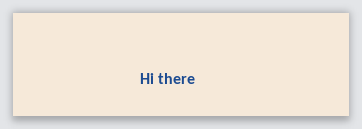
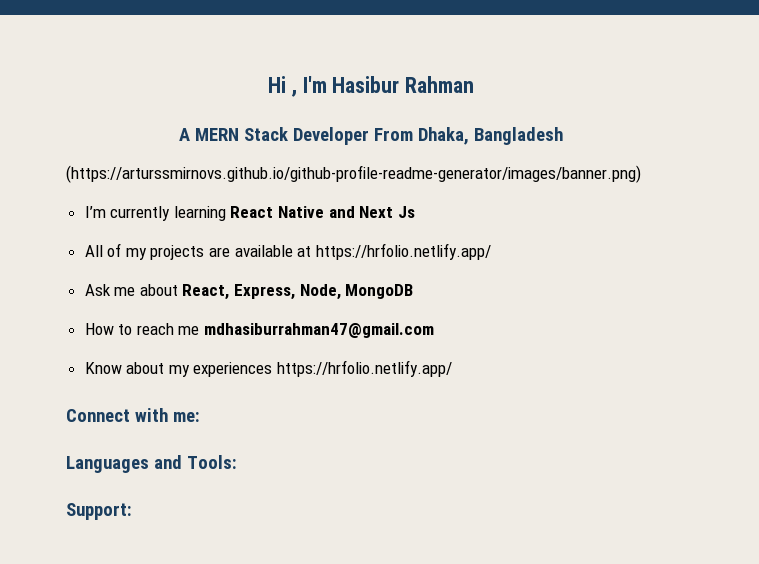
- Hi there
+ Hi , I'm Hasibur Rahman
+ A MERN Stack Developer From Dhaka, Bangladesh
+ (https://arturssmirnovs.github.io/github-profile-readme-generator/images/banner.png)
+ I’m currently learning React Native and Next Js
+ All of my projects are available at https://hrfolio.netlify.app/
+ Ask me about React, Express, Node, MongoDB
+ How to reach me mdhasiburrahman47@gmail.com
+ Know about my experiences https://hrfolio.netlify.app/
+ Connect with me:
+ Languages and Tools:
+ Support:

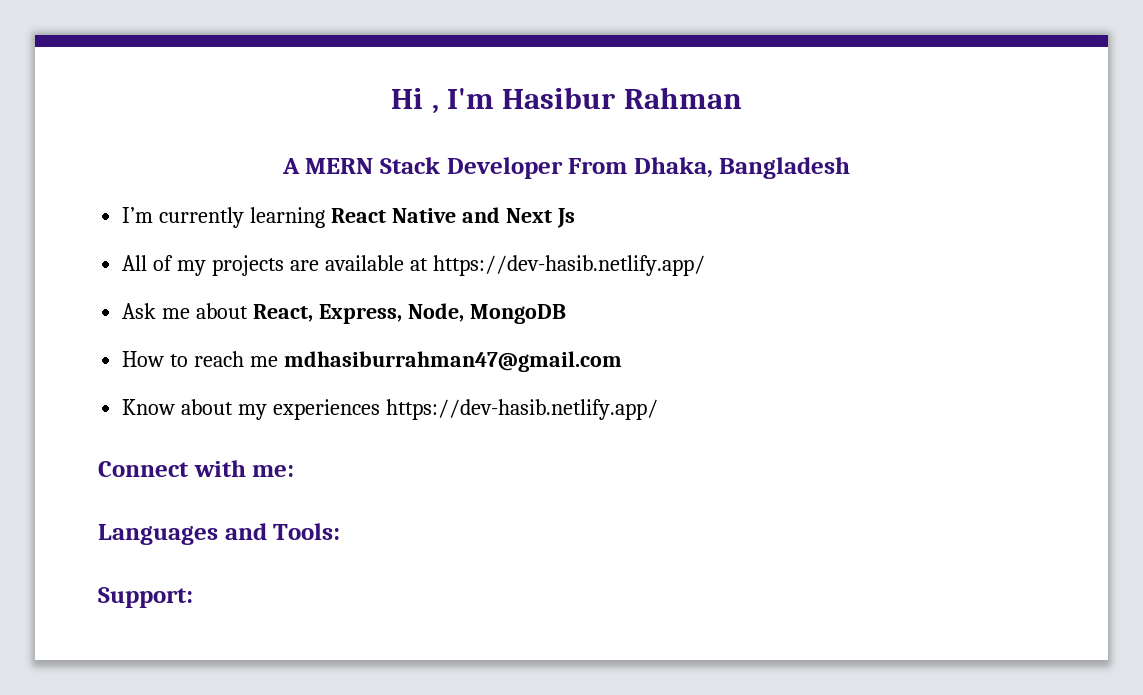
- (https://arturssmirnovs.github.io/github-profile-readme-generator/images/banner.png)
- All of my projects are available at https://hrfolio.netlify.app/
+ All of my projects are available at https://dev-hasib.netlify.app/
- Know about my experiences https://hrfolio.netlify.app/
+ Know about my experiences https://dev-hasib.netlify.app/

